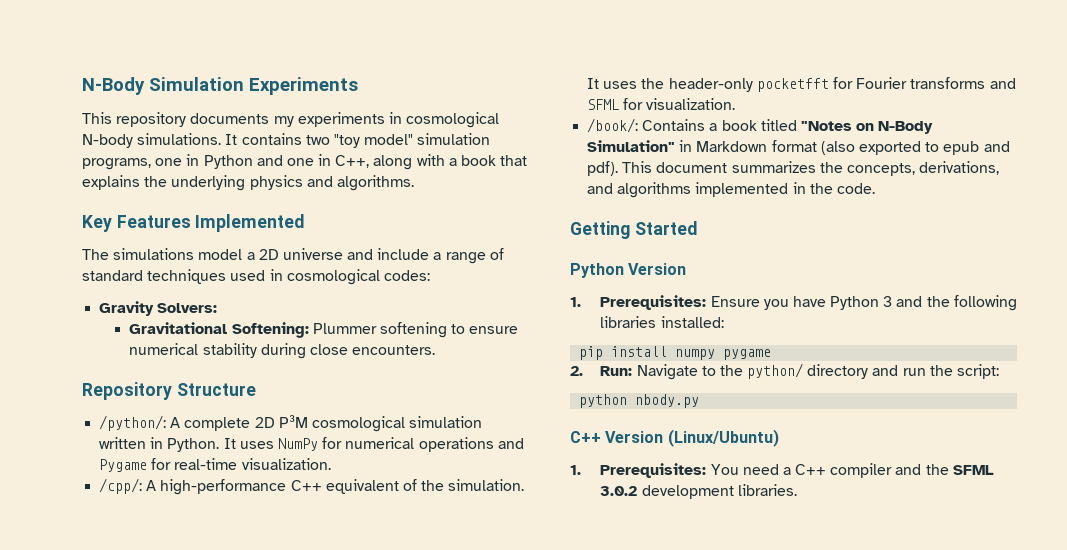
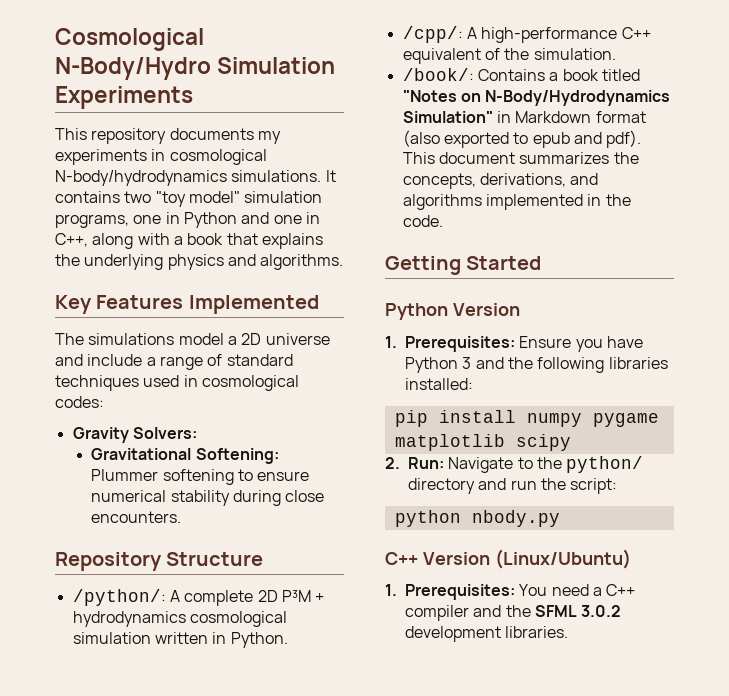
- N-Body Simulation Experiments
+ Cosmological N-Body/Hydro Simulation Experiments
- This repository documents my experiments in cosmological N-body simulations.
+ This repository documents my experiments in cosmological N-body/hydrodynamics simulations.
- /python/: A complete 2D P³M cosmological simulation written in Python. It uses NumPy for numerical operations and Pygame for real-time visualization.
+ /python/: A complete 2D P³M + hydrodynamics cosmological simulation written in Python.
- It uses the header-only pocketfft for Fourier transforms and SFML for visualization.
- /book/: Contains a book titled "Notes on N-Body Simulation" in Markdown format (also exported to epub and pdf).
+ /book/: Contains a book titled "Notes on N-Body/Hydrodynamics Simulation" in Markdown format (also exported to epub and pdf).
- pip install numpy pygame
+ pip install numpy pygame matplotlib scipy

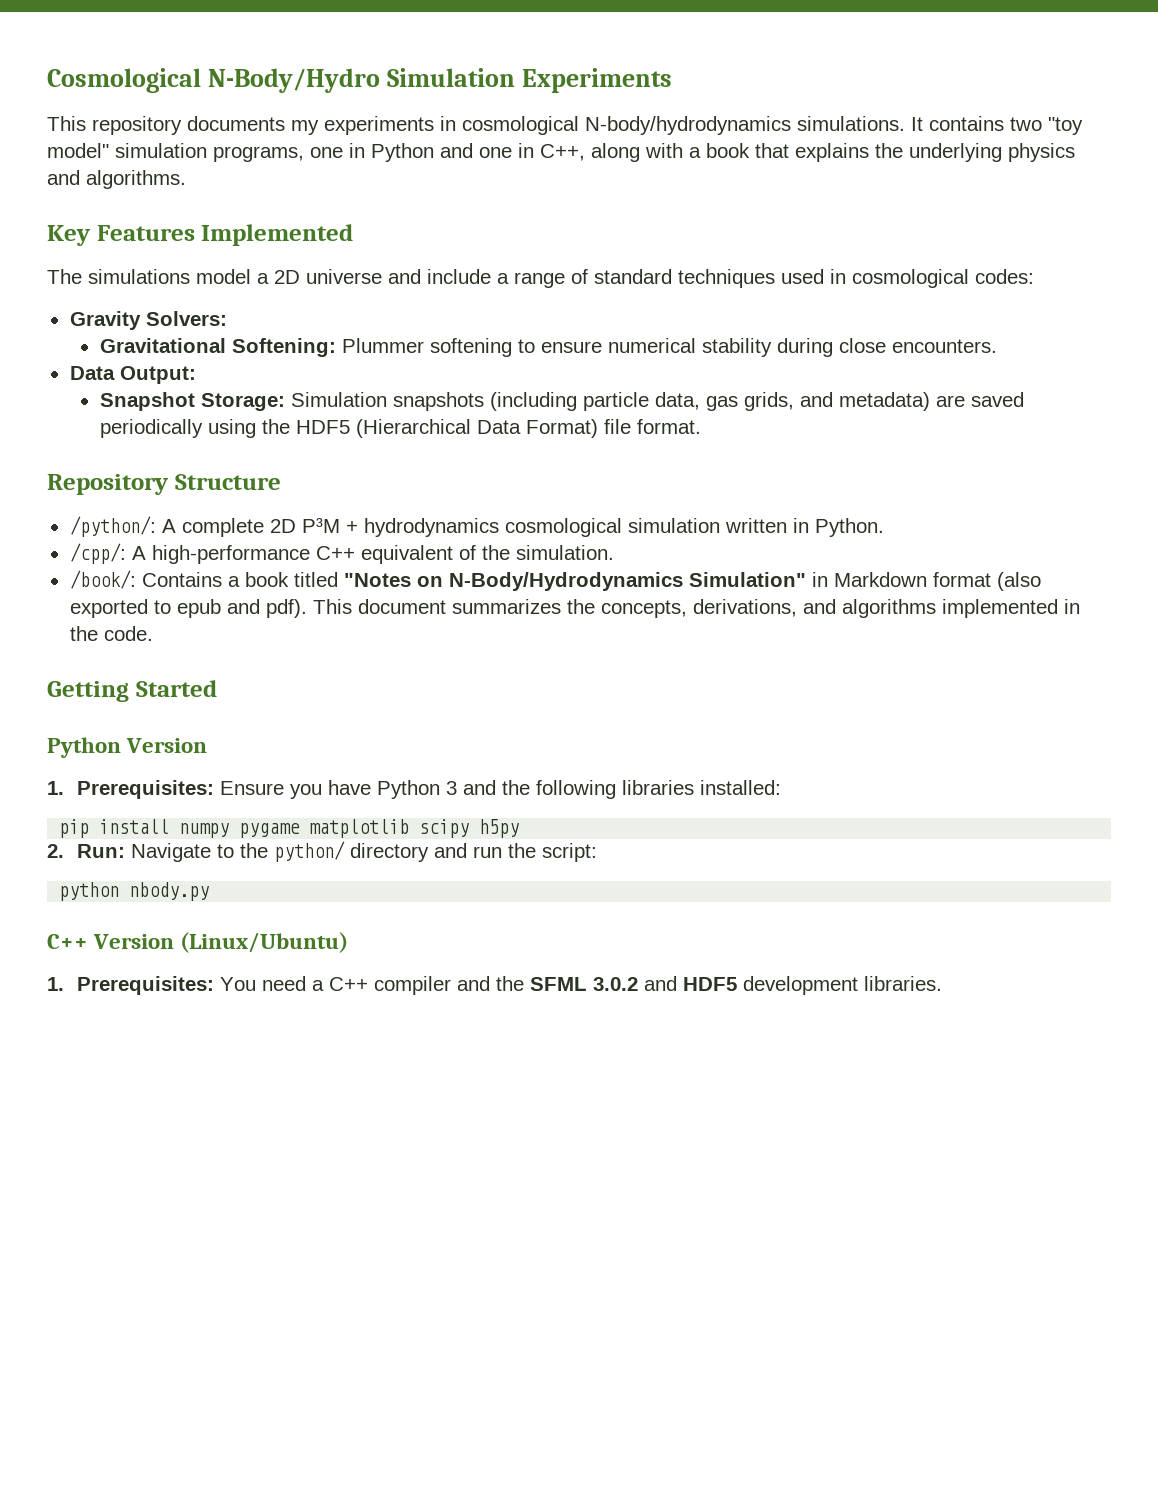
+ Data Output:
+ Snapshot Storage: Simulation snapshots (including particle data, gas grids, and metadata) are saved periodically using the HDF5 (Hierarchical Data Format) file format.
- pip install numpy pygame matplotlib scipy
+ pip install numpy pygame matplotlib scipy h5py
- 1. Prerequisites: You need a C++ compiler and the SFML 3.0.2 development libraries.
+ 1. Prerequisites: You need a C++ compiler and the SFML 3.0.2 and HDF5 development libraries.

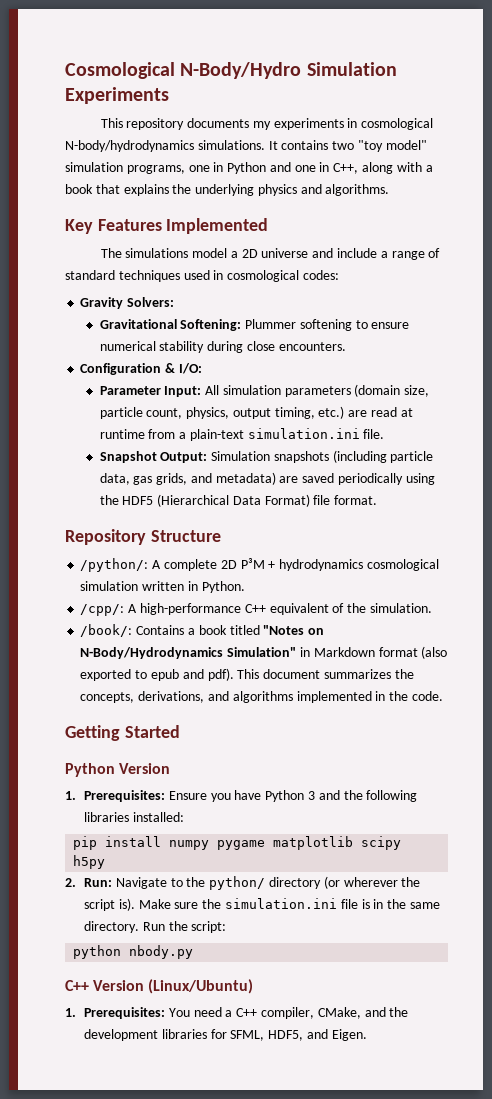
- Data Output:
+ Configuration & I/O:
+ Parameter Input: All simulation parameters (domain size, particle count, physics, output timing, etc.) are read at runtime from a plain-text simulation.ini file.
- Snapshot Storage: Simulation snapshots (including particle data, gas grids, and metadata) are saved periodically using the HDF5 (Hierarchical Data Format) file format.
+ Snapshot Output: Simulation snapshots (including particle data, gas grids, and metadata) are saved periodically using the HDF5 (Hierarchical Data Format) file format.
- 2. Run: Navigate to the python/ directory and run the script:
+ 2. Run: Navigate to the python/ directory (or wherever the script is). Make sure the simulation.ini file is in the same directory. Run the script:
- 1. Prerequisites: You need a C++ compiler and the SFML 3.0.2 and HDF5 development libraries.
+ 1. Prerequisites: You need a C++ compiler, CMake, and the development libraries for SFML, HDF5, and Eigen.

